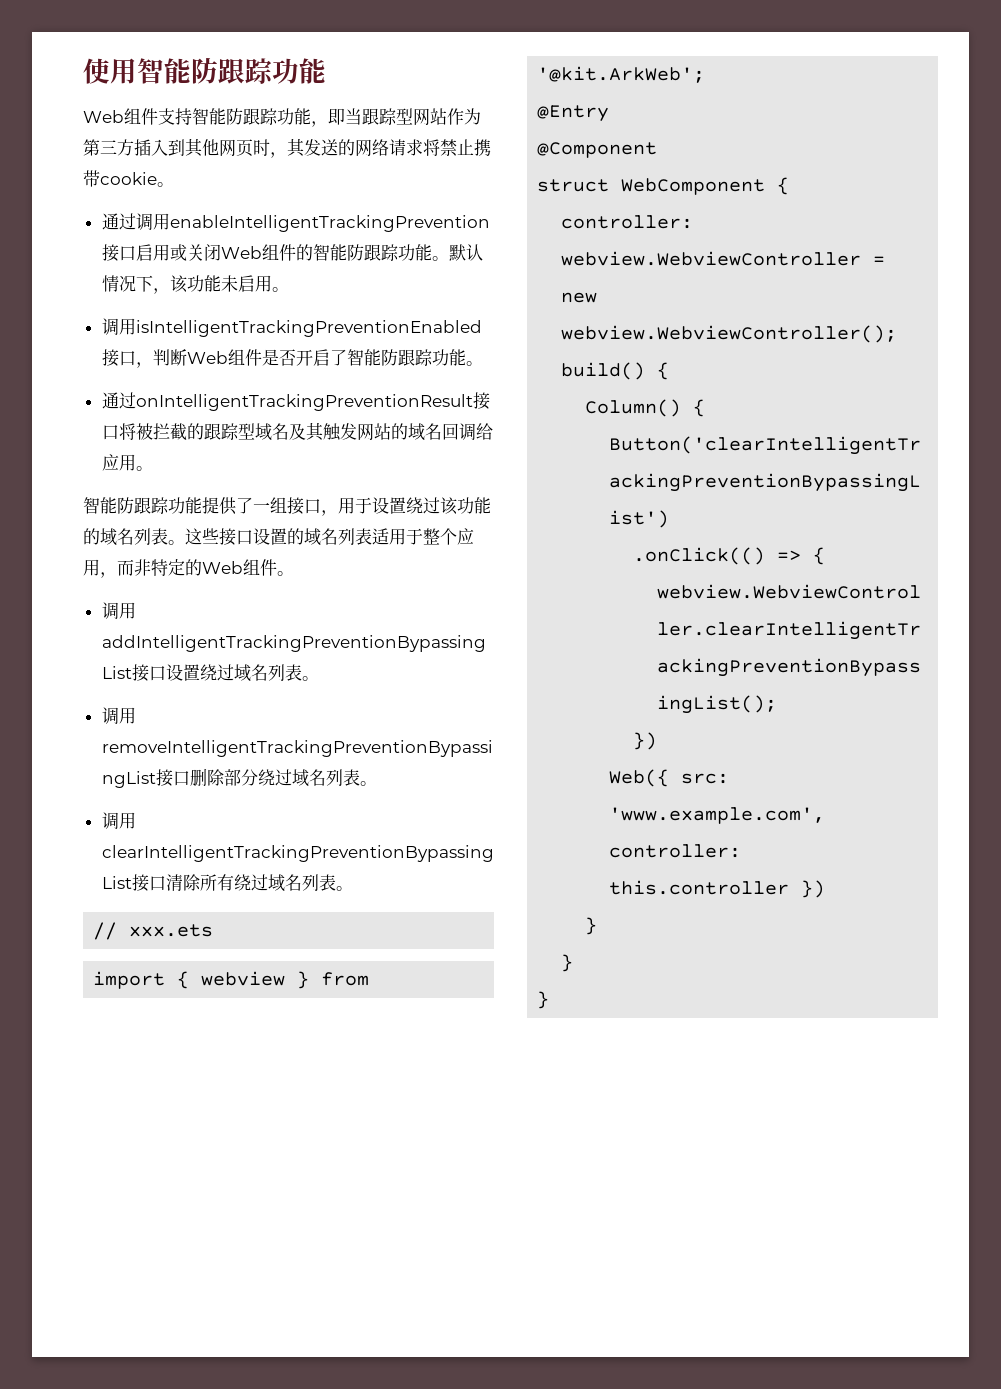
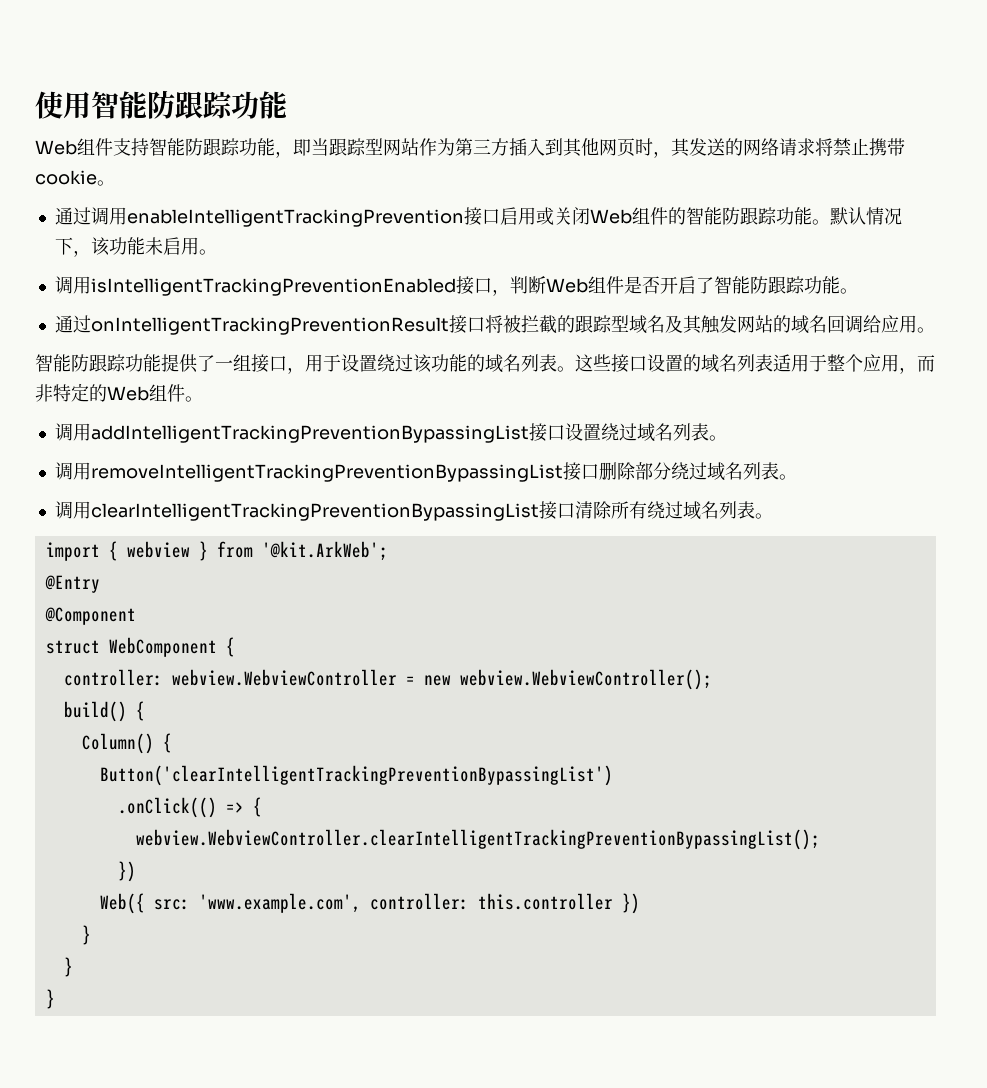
- // xxx.ets

